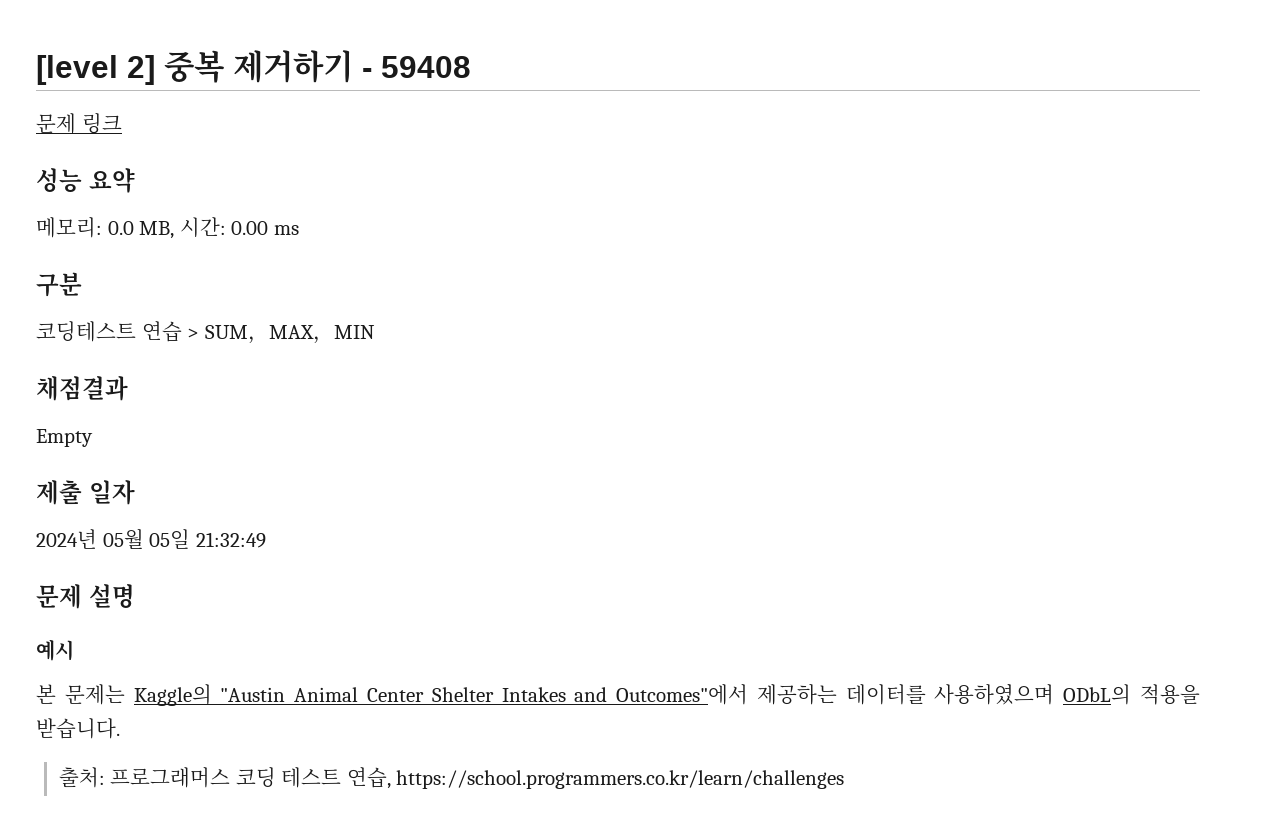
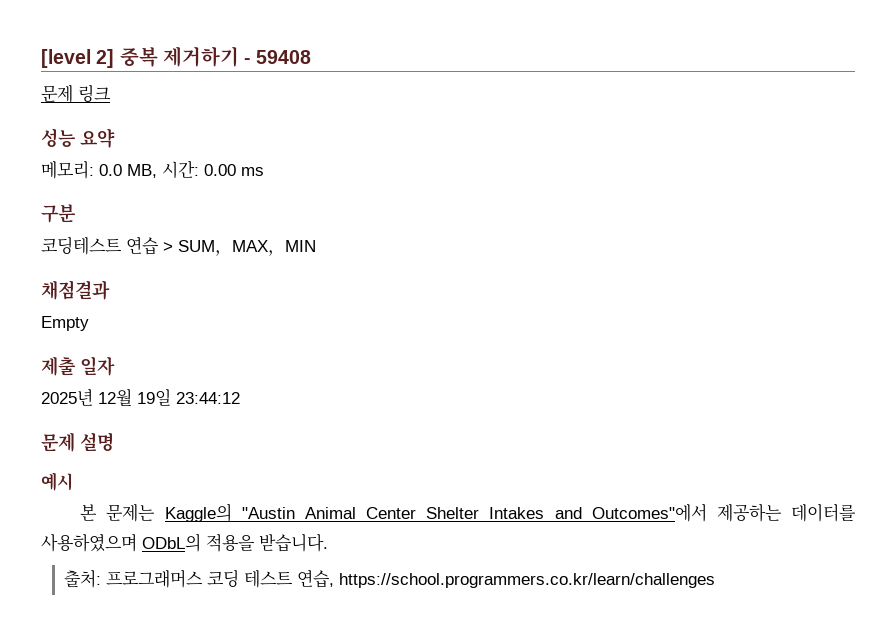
- 2024년 05월 05일 21:32:49
+ 2025년 12월 19일 23:44:12

